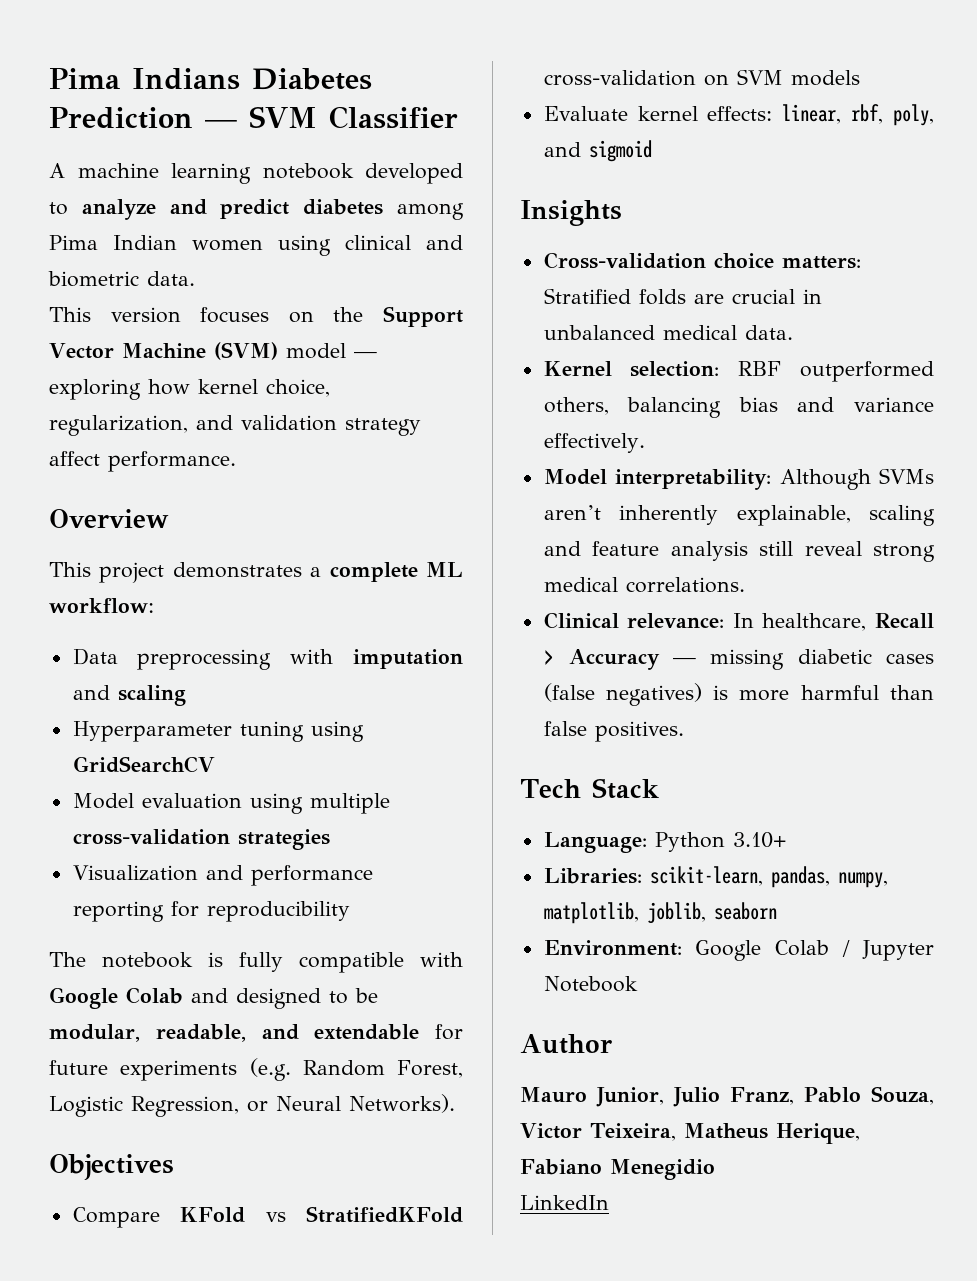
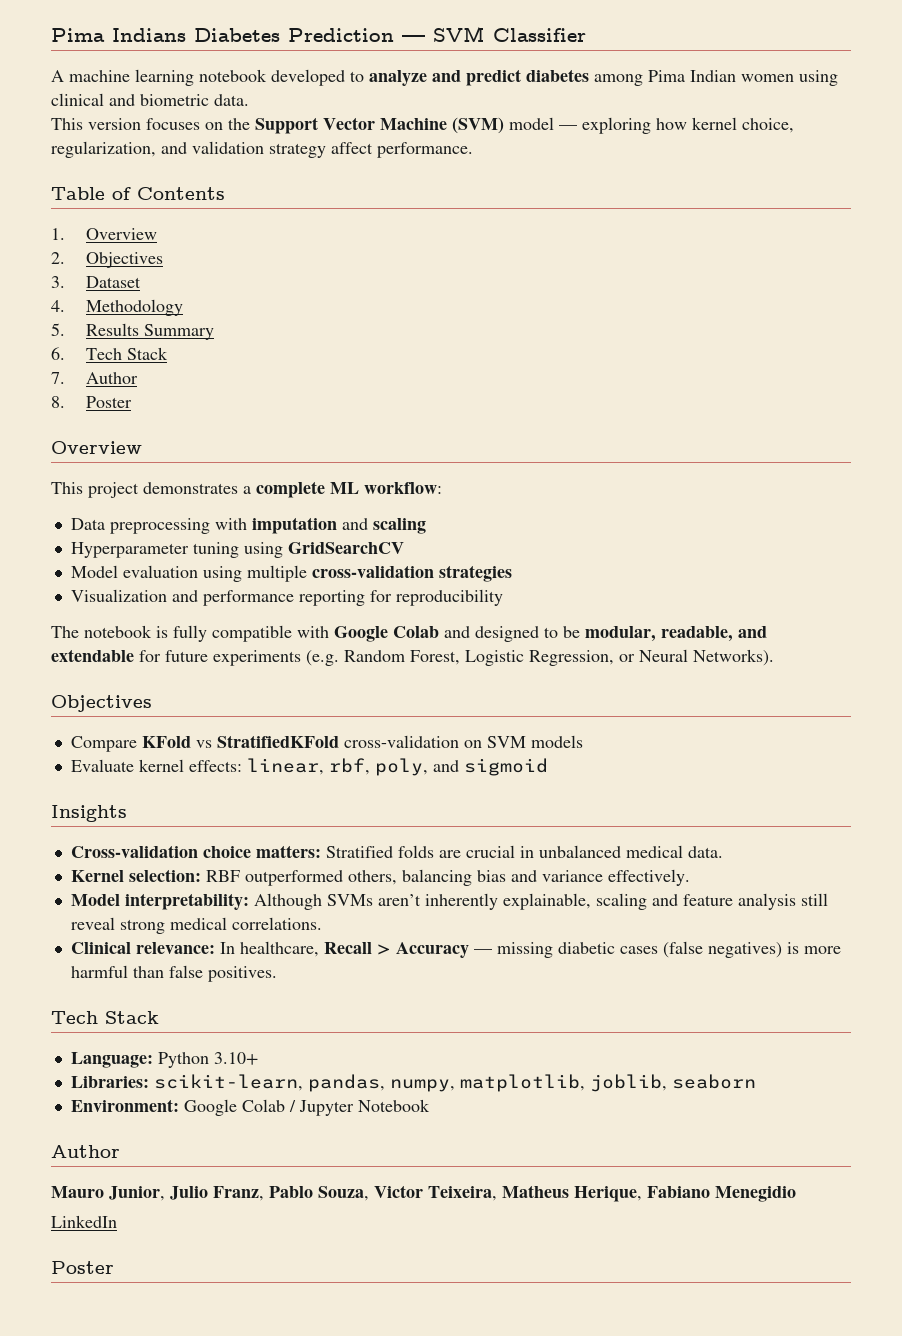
+ Table of Contents
+ 1. Overview
+ 2. Objectives
+ 3. Dataset
+ 4. Methodology
+ 5. Results Summary
+ 6. Tech Stack
+ 7. Author
+ 8. Poster
  LinkedIn
+ Poster

